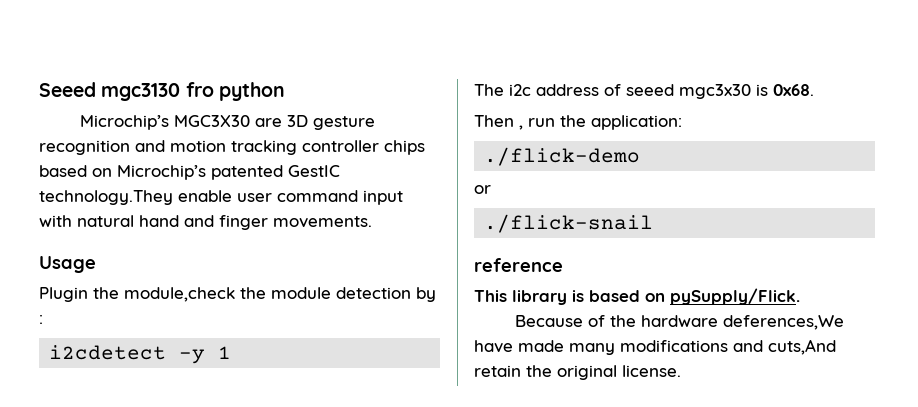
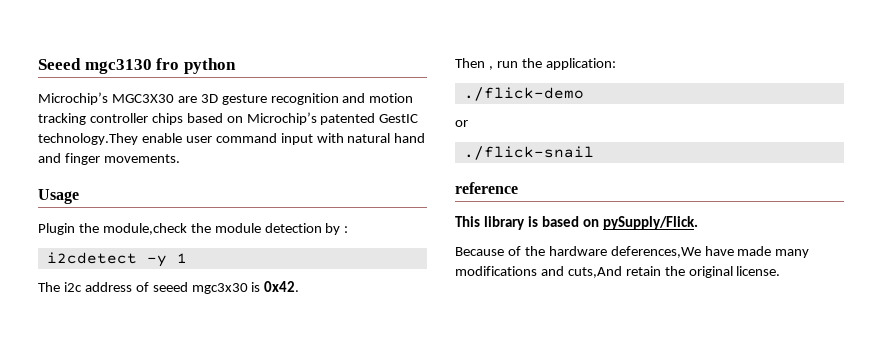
- The i2c address of seeed mgc3x30 is 0x68.
+ The i2c address of seeed mgc3x30 is 0x42.

